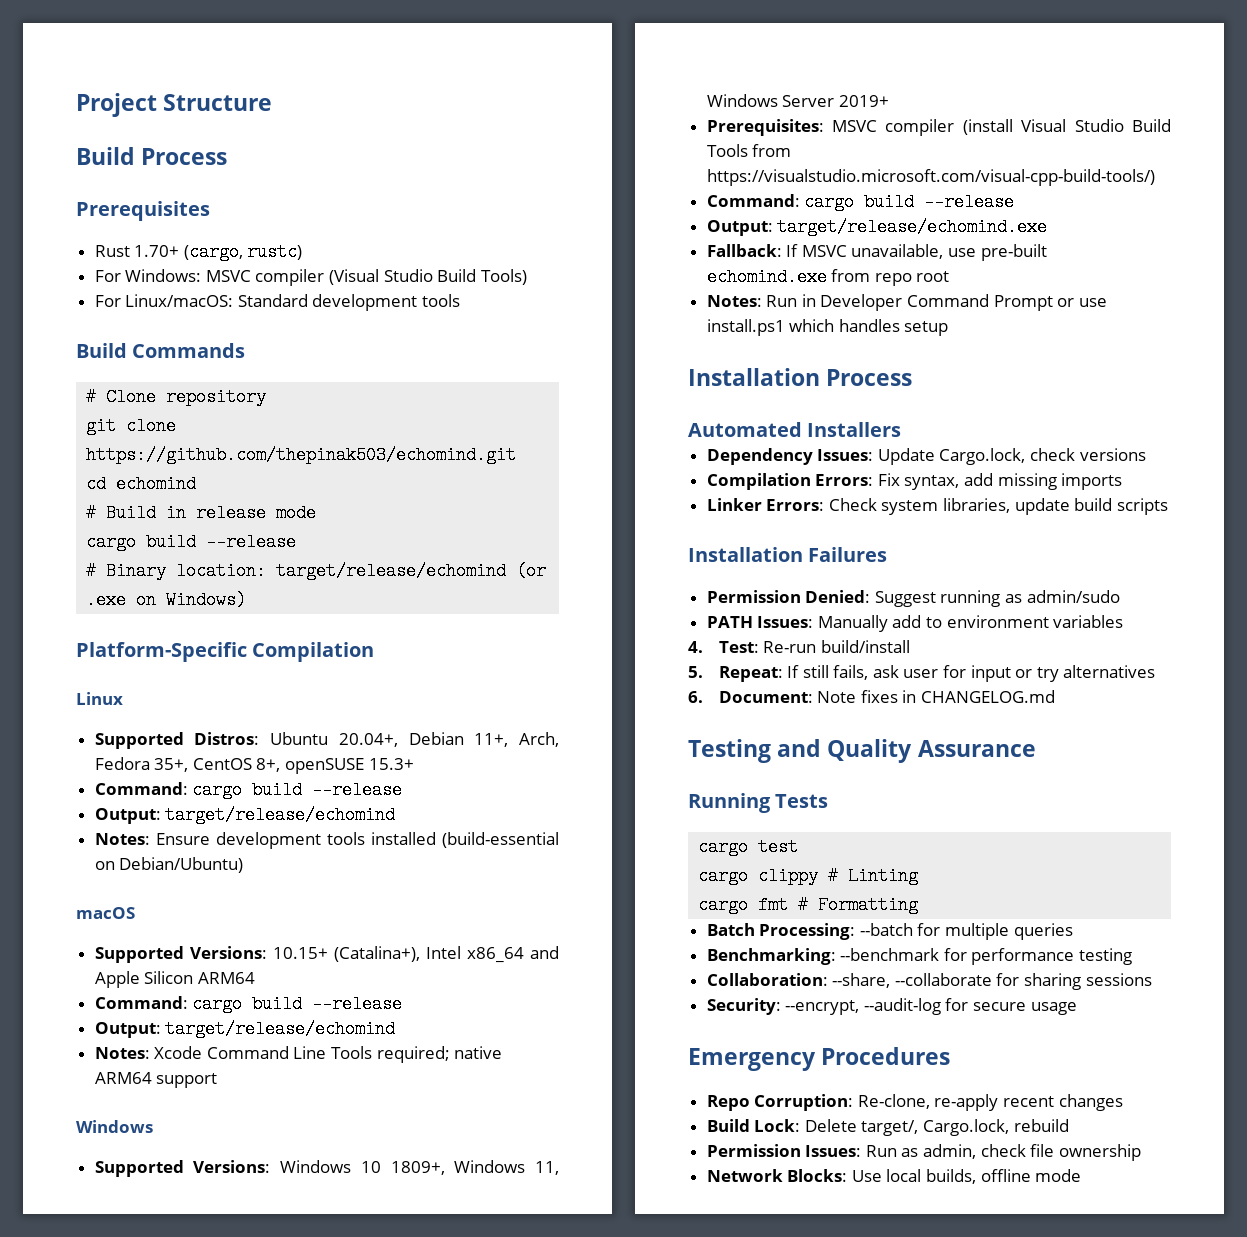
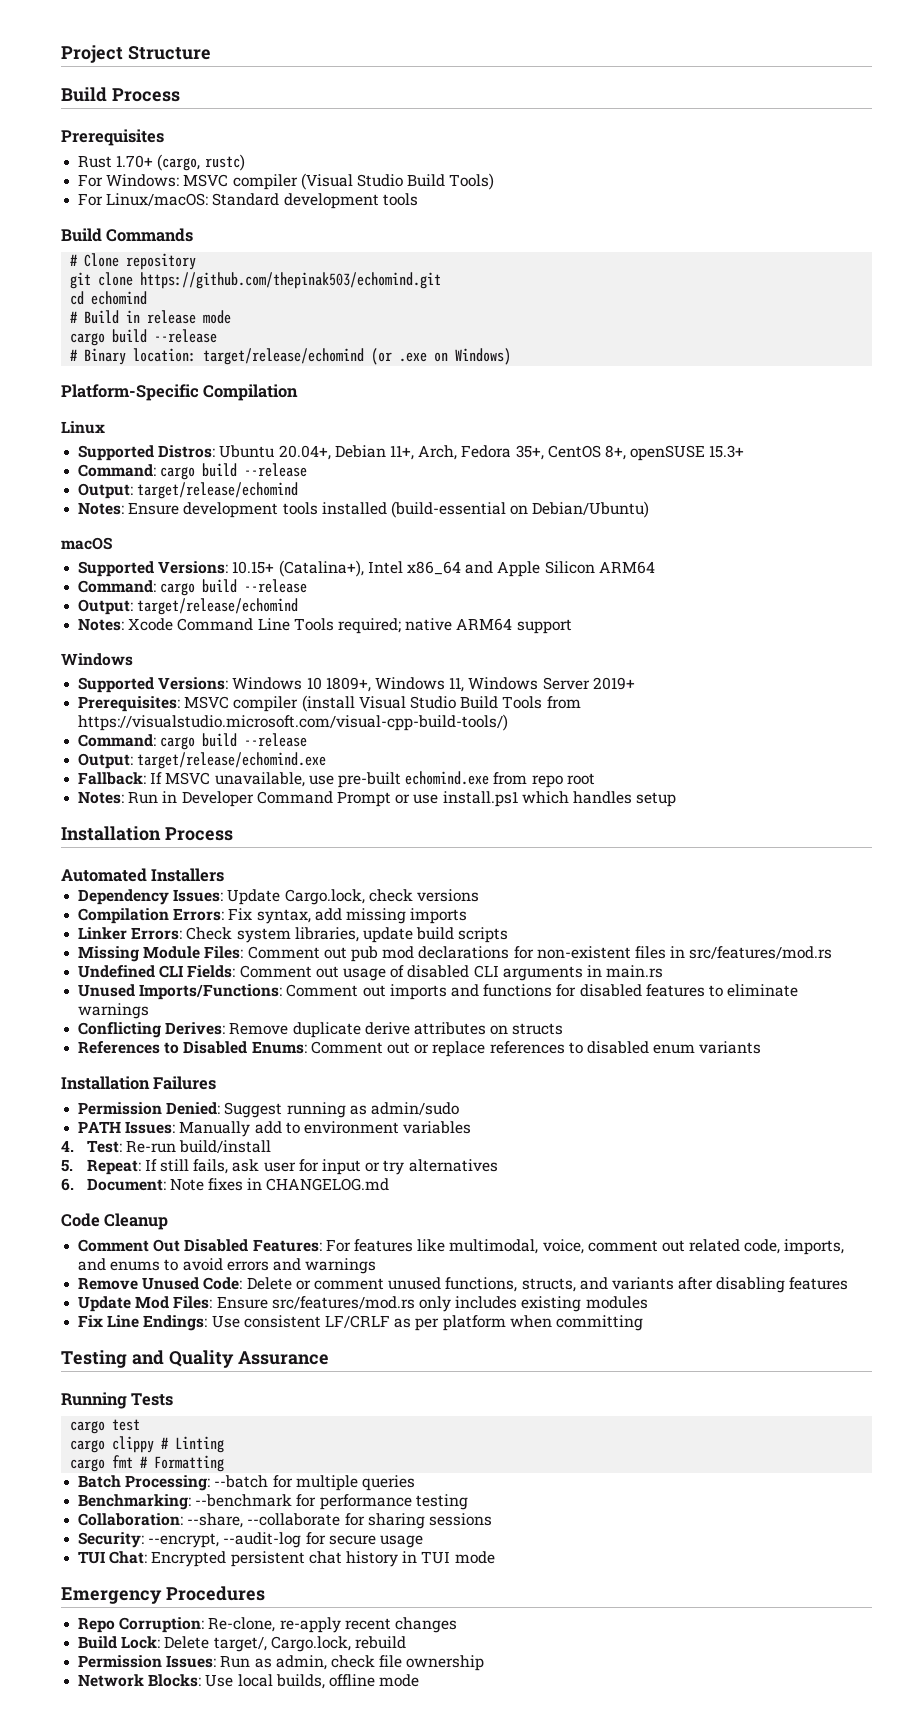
+ Missing Module Files: Comment out pub mod declarations for non-existent files in src/features/mod.rs
+ Undefined CLI Fields: Comment out usage of disabled CLI arguments in main.rs
+ Unused Imports/Functions: Comment out imports and functions for disabled features to eliminate warnings
+ Conflicting Derives: Remove duplicate derive attributes on structs
+ References to Disabled Enums: Comment out or replace references to disabled enum variants
+ Code Cleanup
+ Comment Out Disabled Features: For features like multimodal, voice, comment out related code, imports, and enums to avoid errors and warnings
+ Remove Unused Code: Delete or comment unused functions, structs, and variants after disabling features
+ Update Mod Files: Ensure src/features/mod.rs only includes existing modules
+ Fix Line Endings: Use consistent LF/CRLF as per platform when committing
+ TUI Chat: Encrypted persistent chat history in TUI mode

